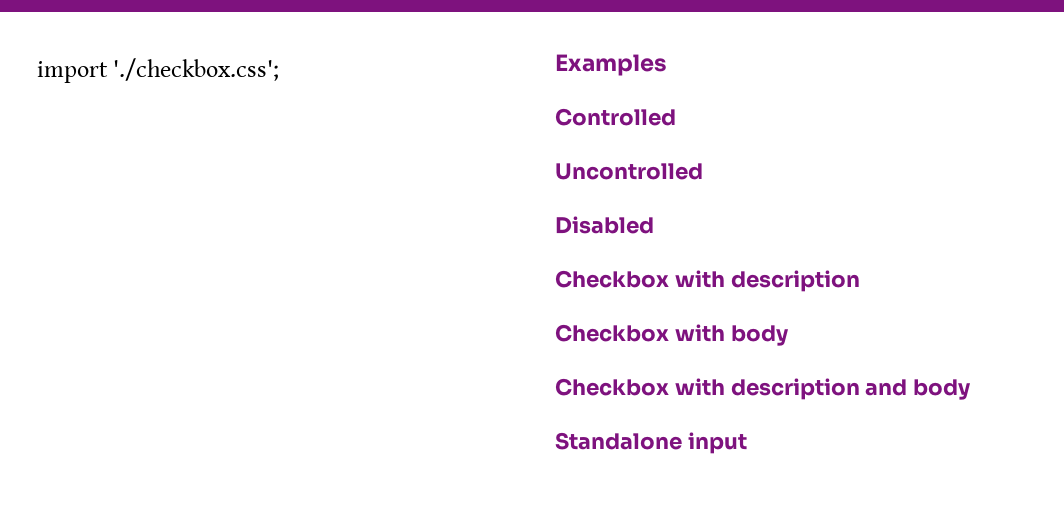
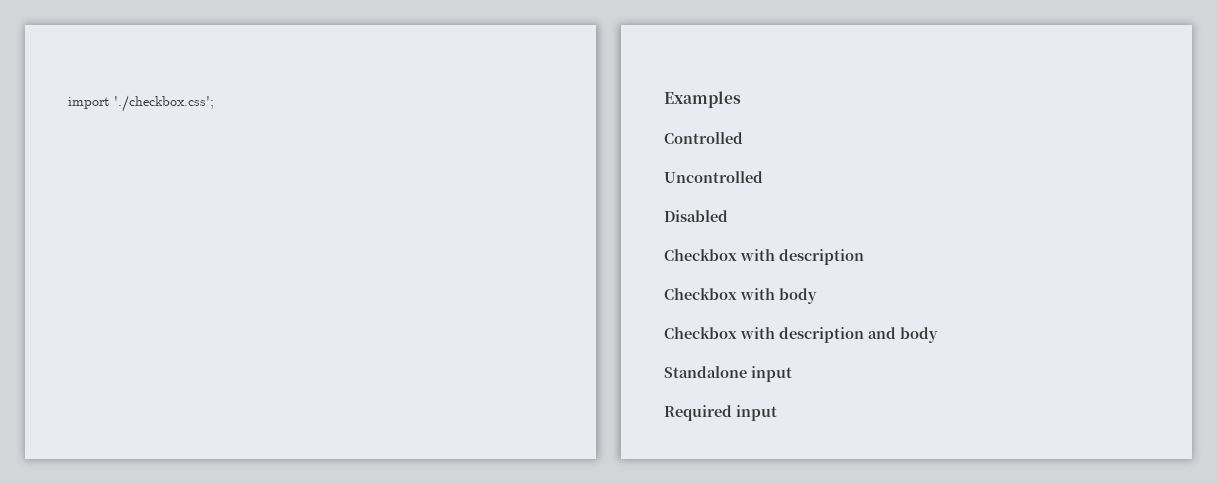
+ Required input

